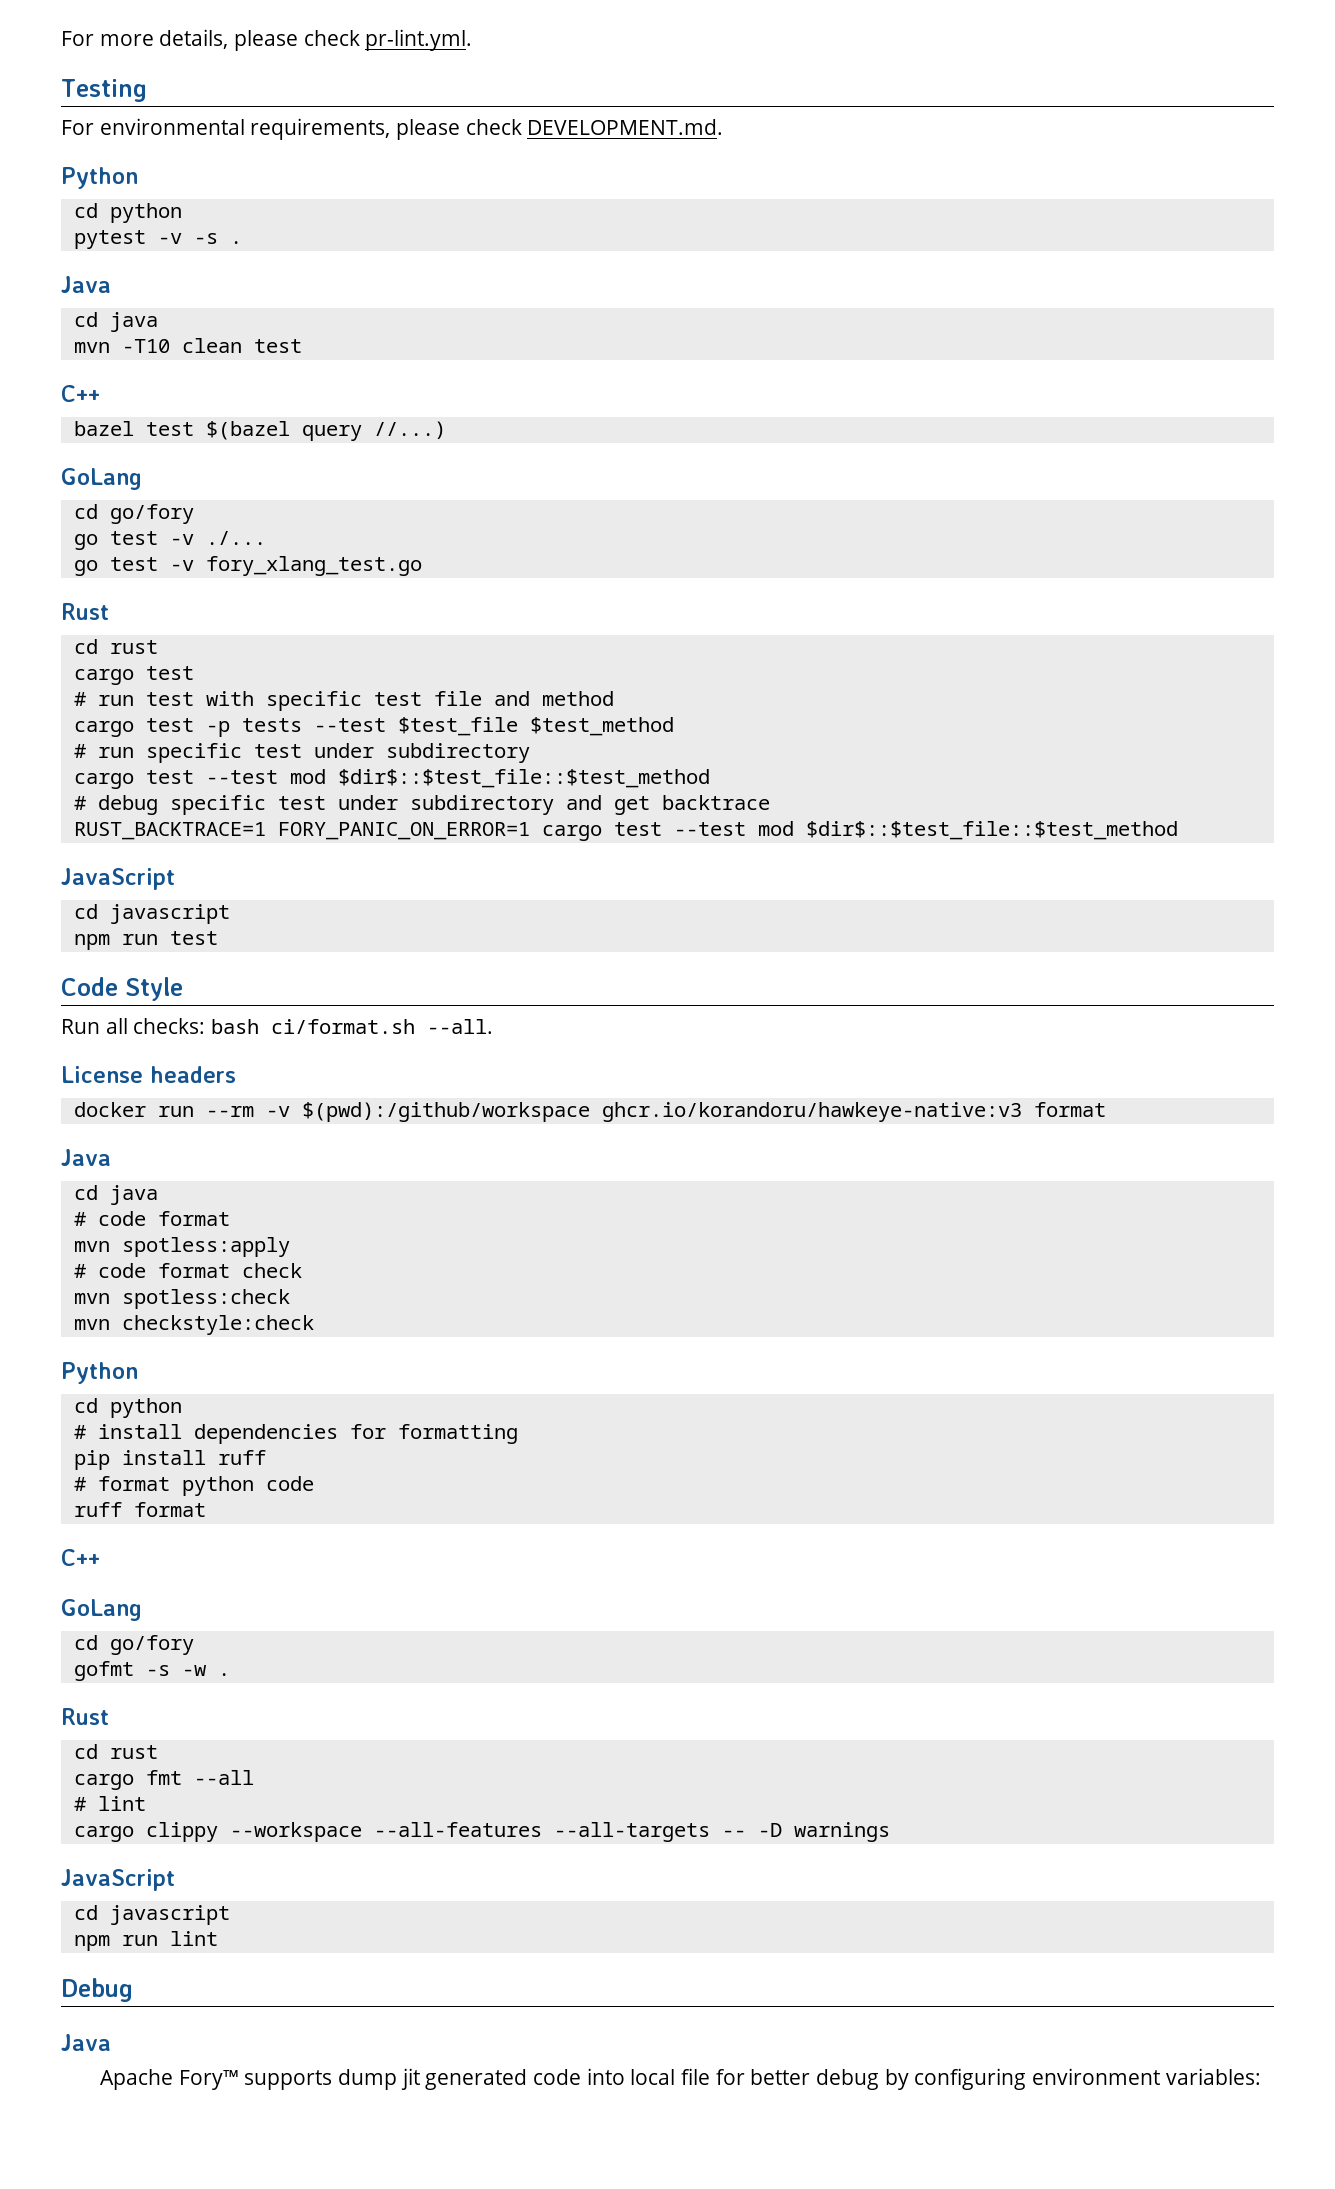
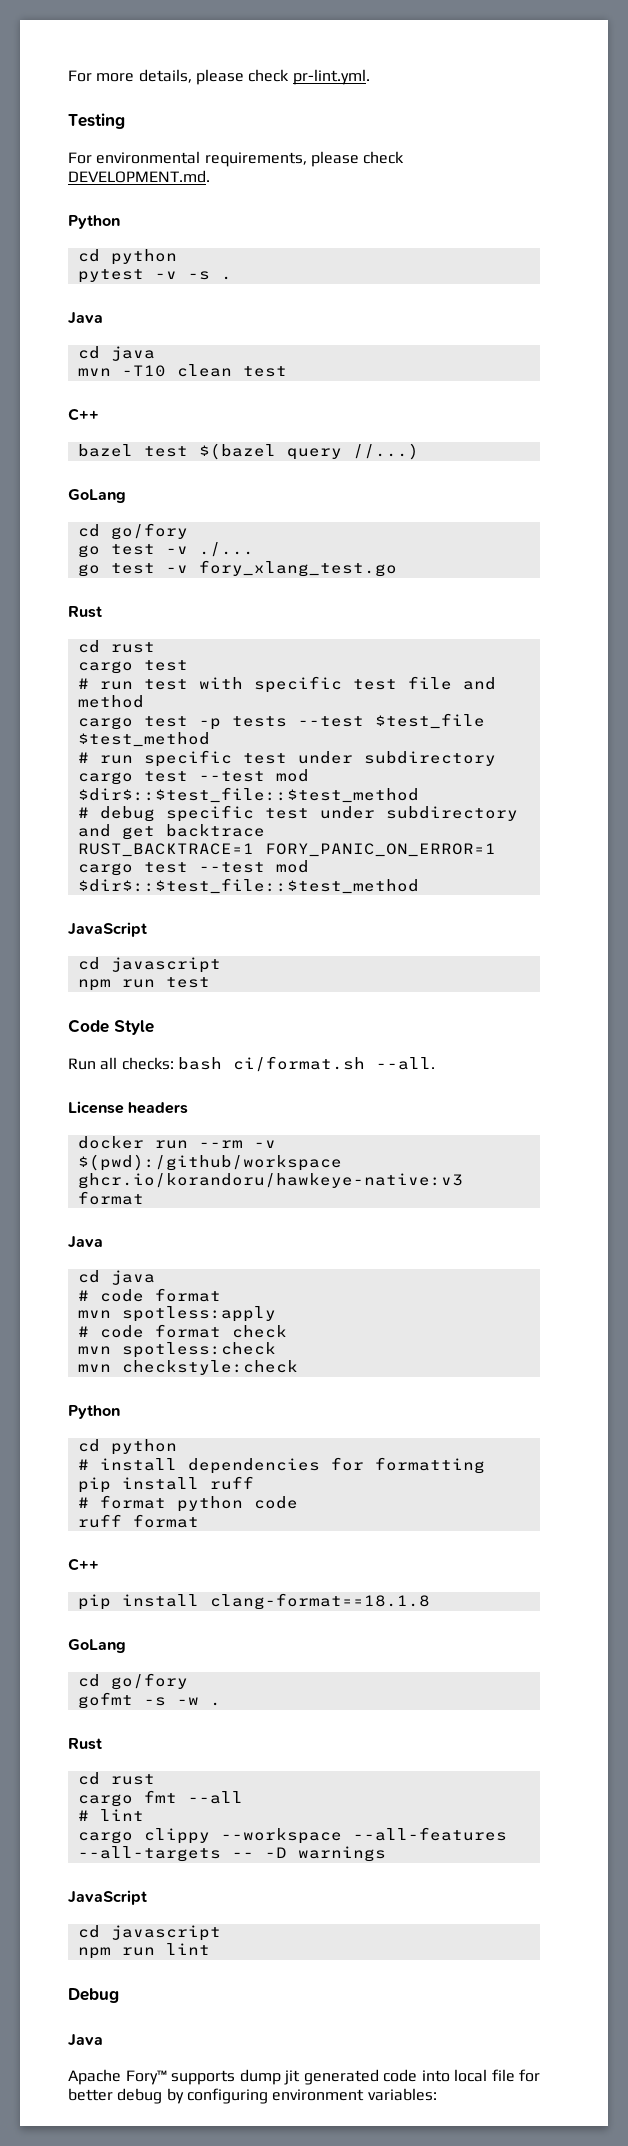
+ pip install clang-format==18.1.8

